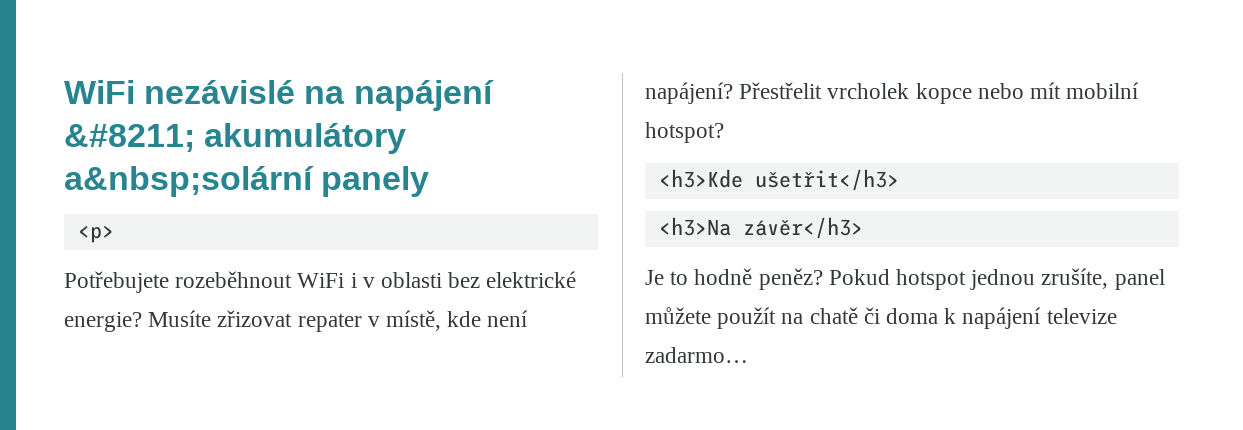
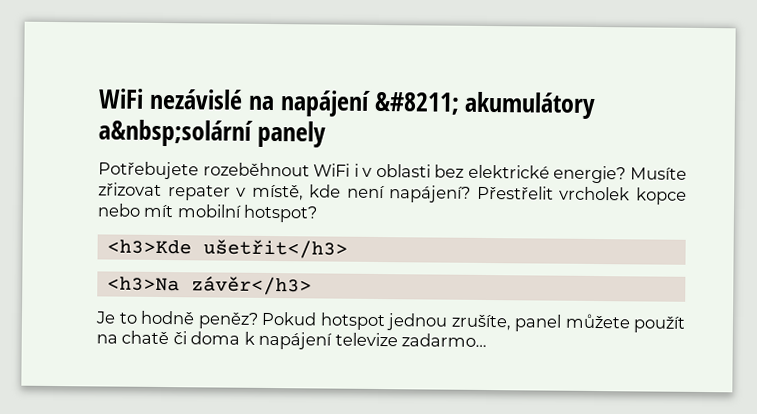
- <p>

